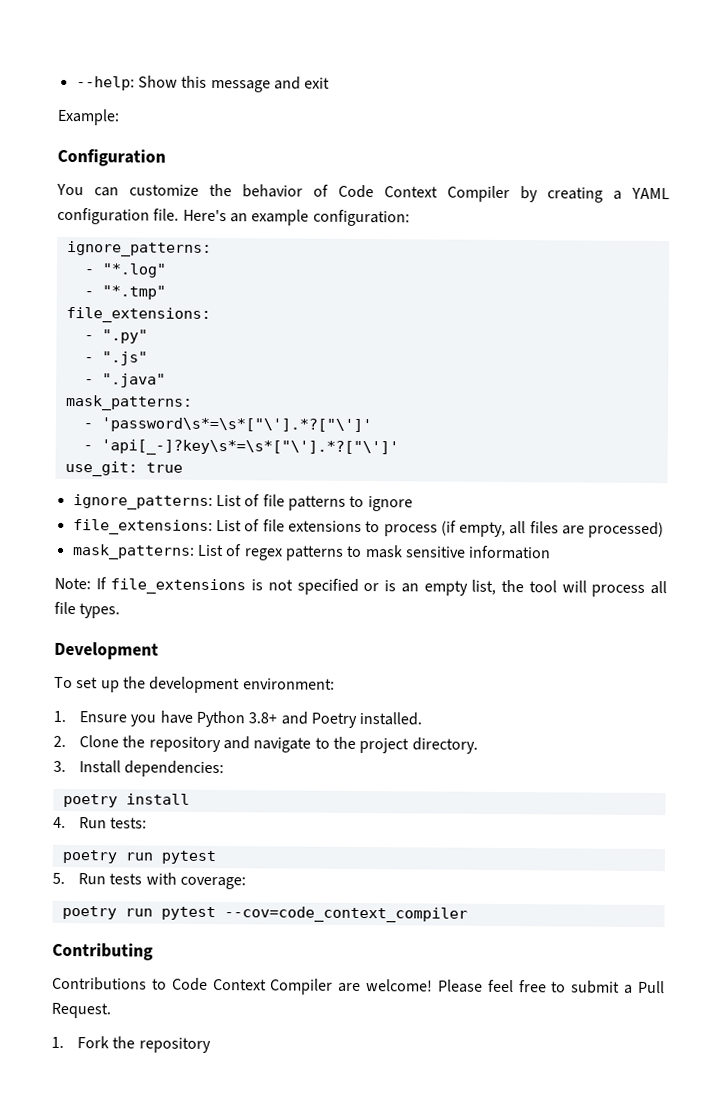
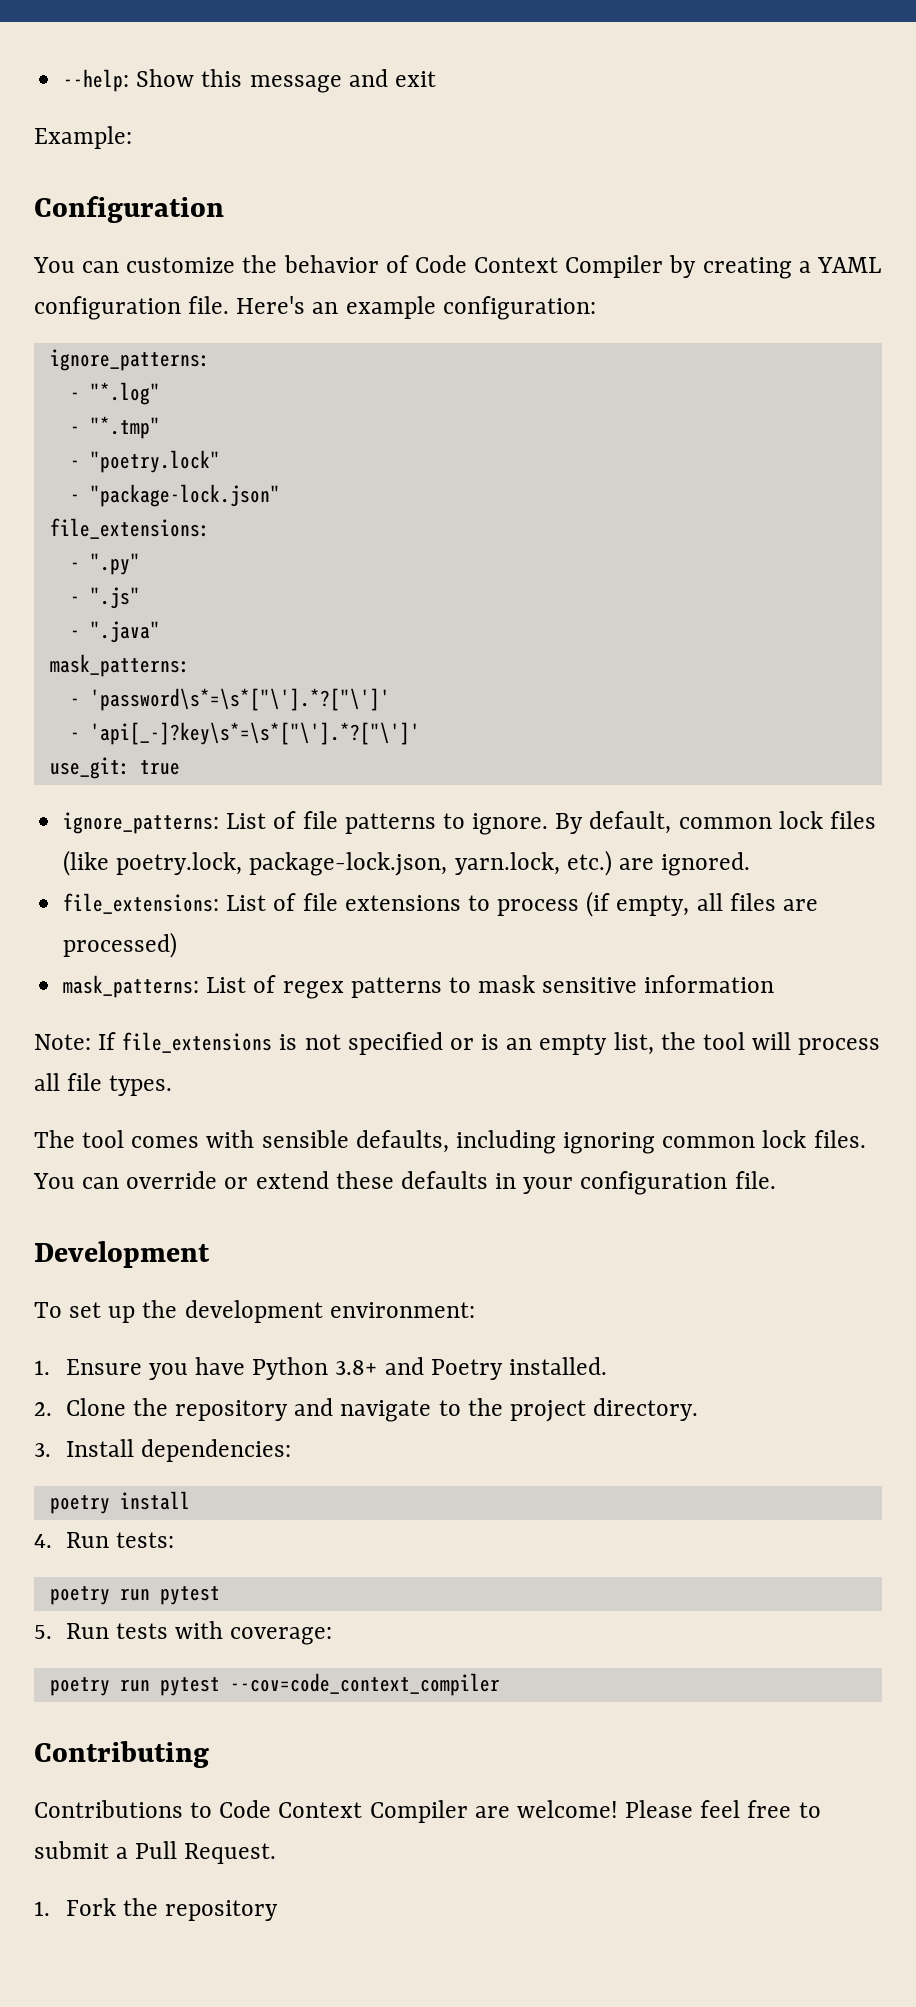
+ - "poetry.lock"
+ - "package-lock.json"
- ignore_patterns: List of file patterns to ignore
+ ignore_patterns: List of file patterns to ignore. By default, common lock files (like poetry.lock, package-lock.json, yarn.lock, etc.) are ignored.
+ The tool comes with sensible defaults, including ignoring common lock files. You can override or extend these defaults in your configuration file.

